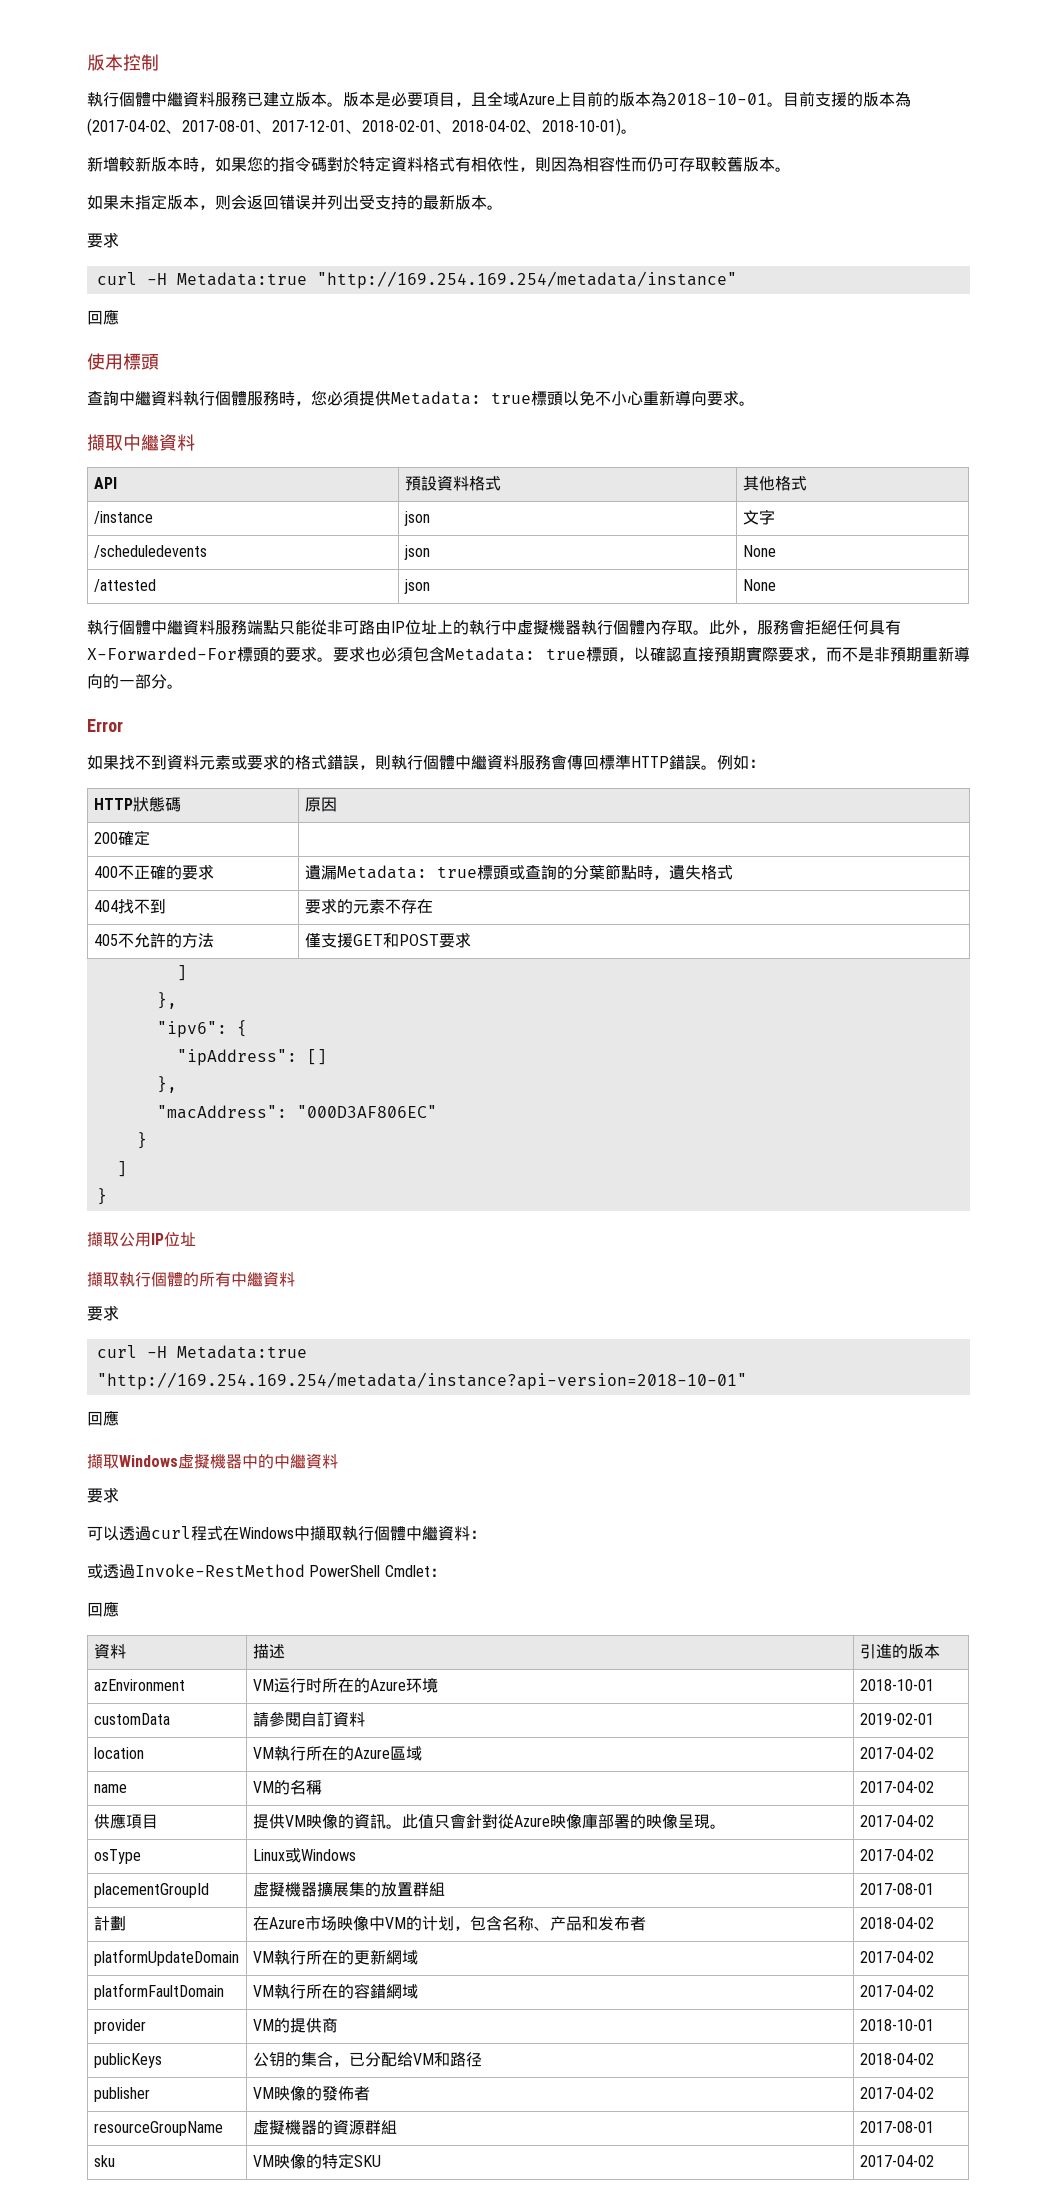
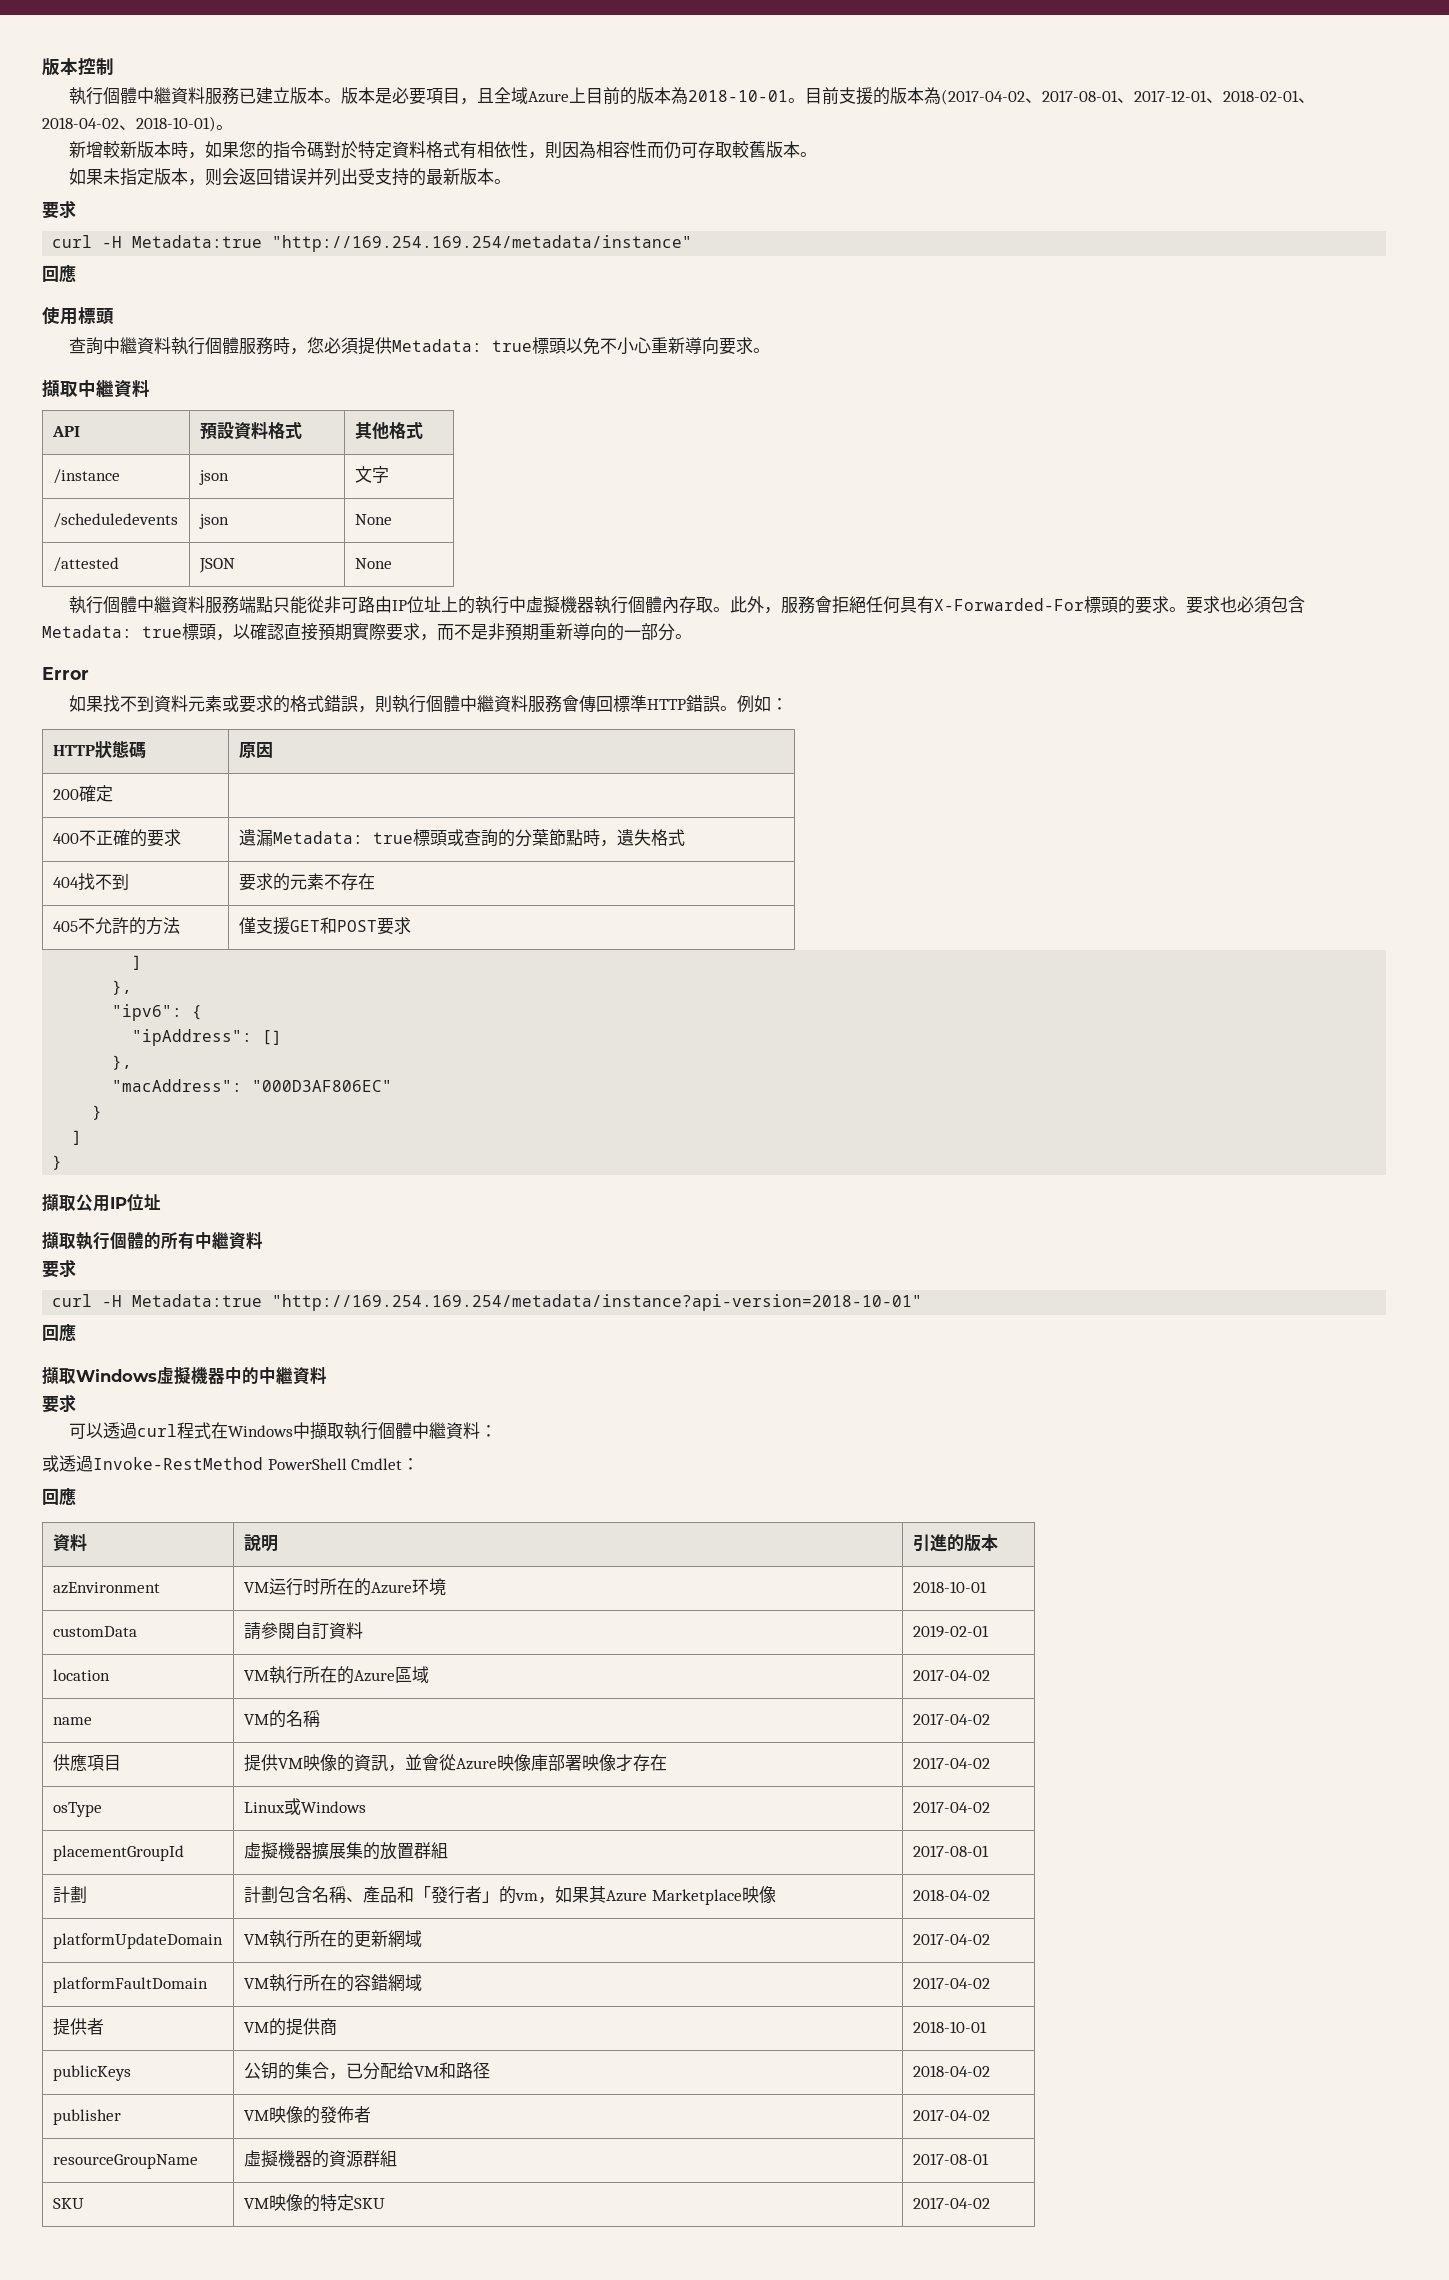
- /attested | json | None
+ /attested | JSON | None
- 資料 | 描述 | 引進的版本
+ 資料 | 說明 | 引進的版本
- 供應項目 | 提供VM映像的資訊。此值只會針對從Azure映像庫部署的映像呈現。 | 2017-04-02
+ 供應項目 | 提供VM映像的資訊，並會從Azure映像庫部署映像才存在 | 2017-04-02
- 計劃 | 在Azure市场映像中VM的计划，包含名称、产品和发布者 | 2018-04-02
+ 計劃 | 計劃包含名稱、產品和「發行者」的vm，如果其Azure Marketplace映像 | 2018-04-02
- provider | VM的提供商 | 2018-10-01
+ 提供者 | VM的提供商 | 2018-10-01
- sku | VM映像的特定SKU | 2017-04-02
+ SKU | VM映像的特定SKU | 2017-04-02

